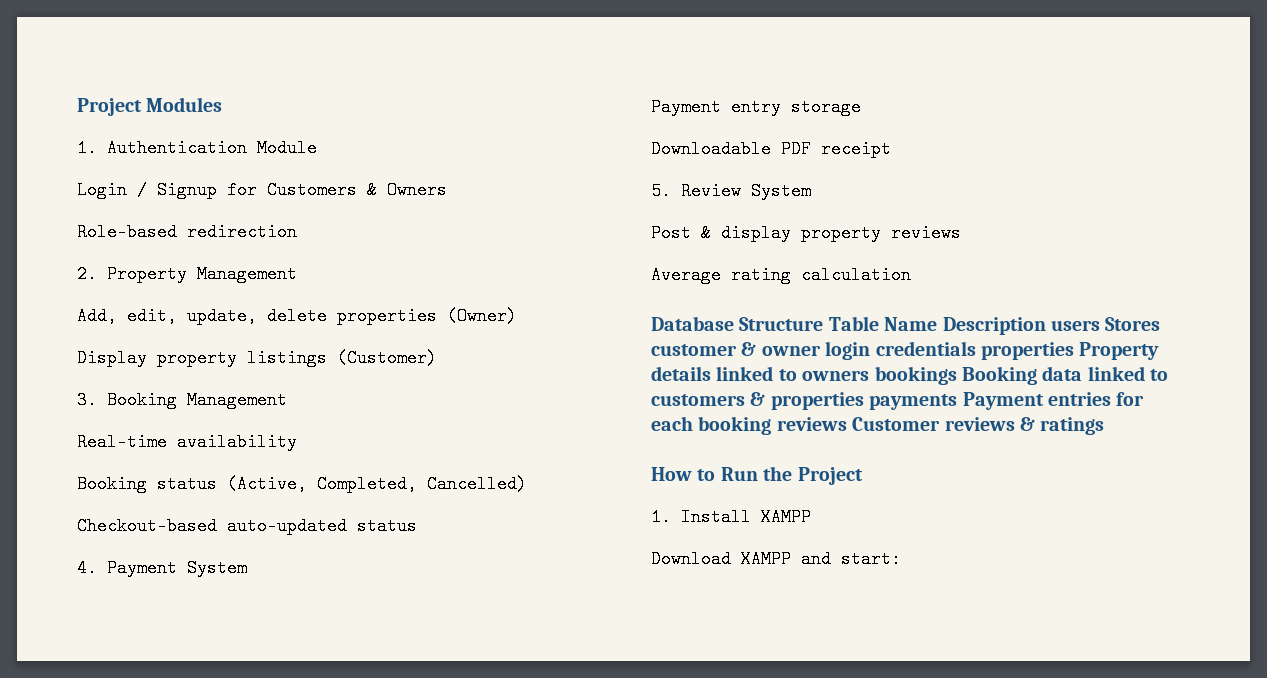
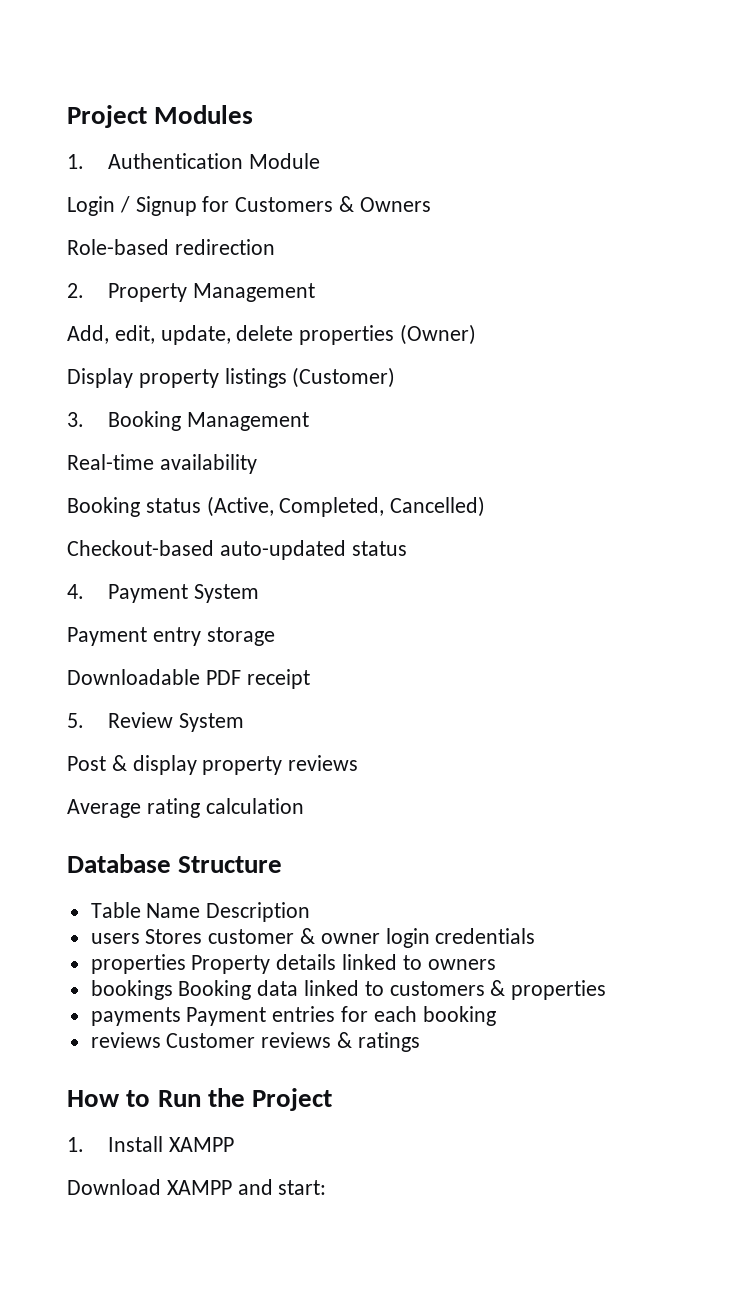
- Database Structure Table Name Description users Stores customer & owner login credentials properties Property details linked to owners bookings Booking data linked to customers & properties payments Payment entries for each booking reviews Customer reviews & ratings
+ Database Structure
+ Table Name Description
+ users Stores customer & owner login credentials
+ properties Property details linked to owners
+ bookings Booking data linked to customers & properties
+ payments Payment entries for each booking
+ reviews Customer reviews & ratings

